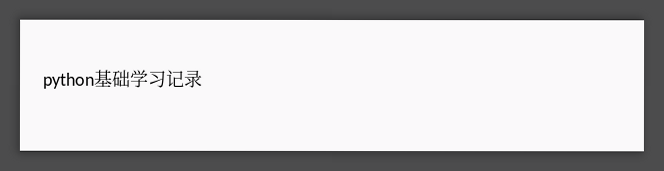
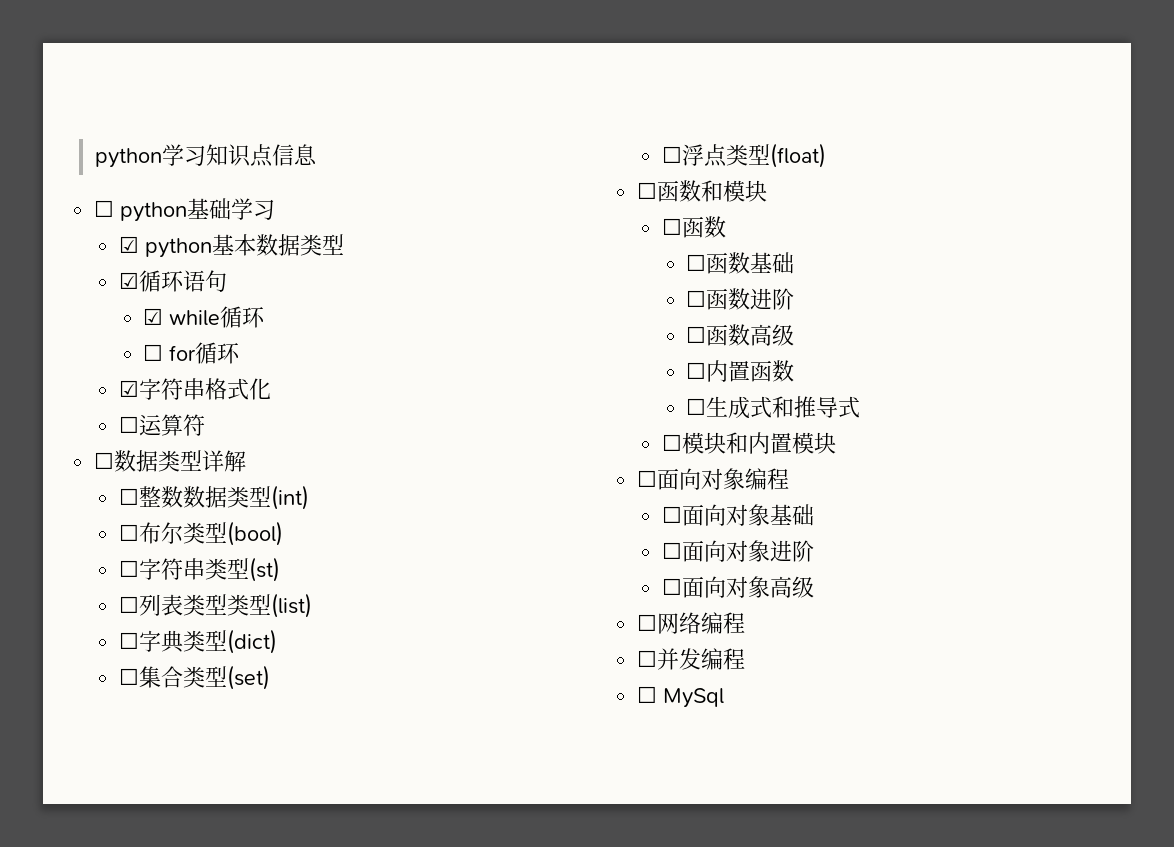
- python基础学习记录
+ python学习知识点信息
+ ☐ python基础学习
+ ☑ python基本数据类型
+ ☑循环语句
+ ☑ while循环
+ ☐ for循环
+ ☑字符串格式化
+ ☐运算符
+ ☐数据类型详解
+ ☐整数数据类型(int)
+ ☐布尔类型(bool)
+ ☐字符串类型(st)
+ ☐列表类型类型(list)
+ ☐字典类型(dict)
+ ☐集合类型(set)
+ ☐浮点类型(float)
+ ☐函数和模块
+ ☐函数
+ ☐函数基础
+ ☐函数进阶
+ ☐函数高级
+ ☐内置函数
+ ☐生成式和推导式
+ ☐模块和内置模块
+ ☐面向对象编程
+ ☐面向对象基础
+ ☐面向对象进阶
+ ☐面向对象高级
+ ☐网络编程
+ ☐并发编程
+ ☐ MySql

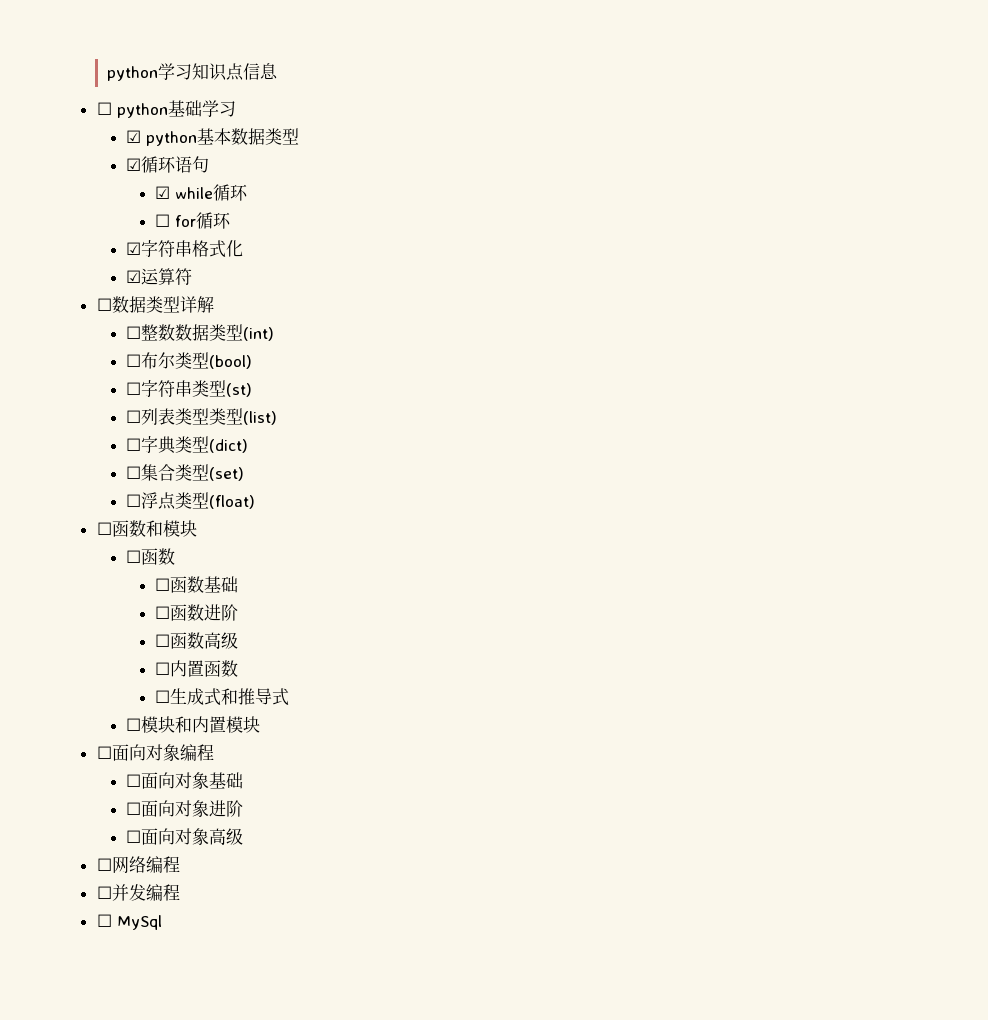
- ☐运算符
+ ☑运算符

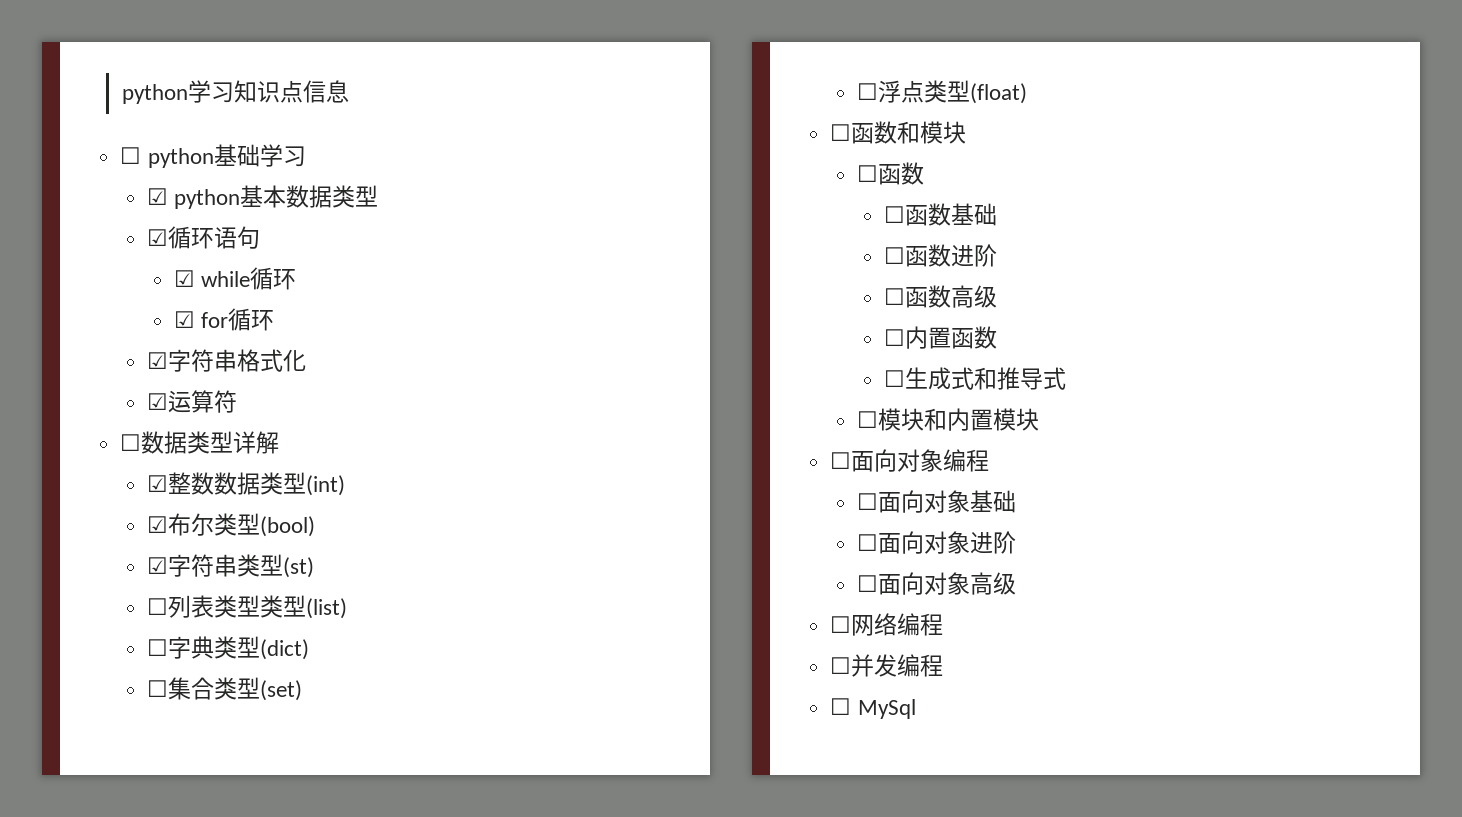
- ☐ for循环
+ ☑ for循环
- ☐整数数据类型(int)
+ ☑整数数据类型(int)
- ☐布尔类型(bool)
+ ☑布尔类型(bool)
- ☐字符串类型(st)
+ ☑字符串类型(st)

